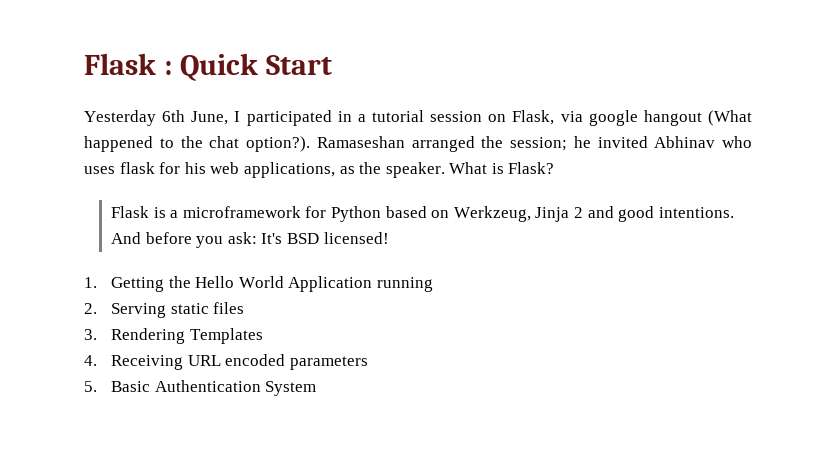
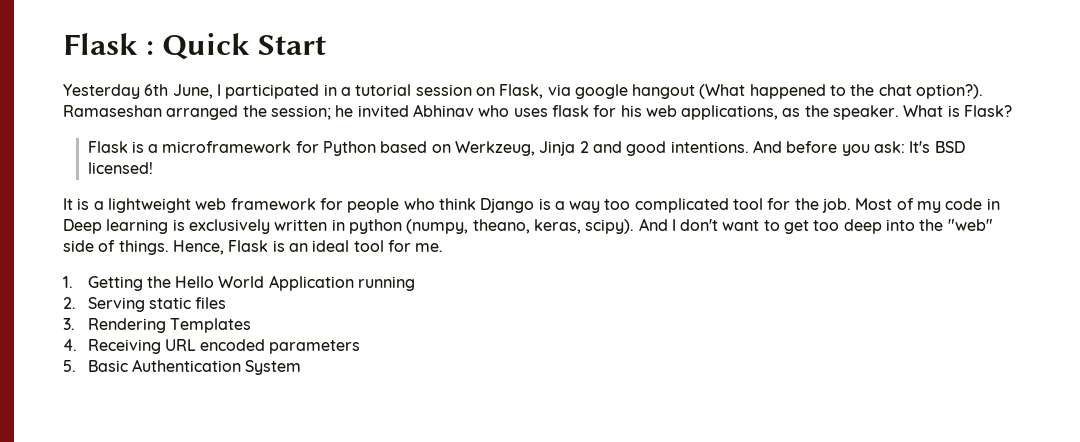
+ It is a lightweight web framework for people who think Django is a way too complicated tool for the job. Most of my code in Deep learning is exclusively written in python (numpy, theano, keras, scipy). And I don't want to get too deep into the "web" side of things. Hence, Flask is an ideal tool for me.

